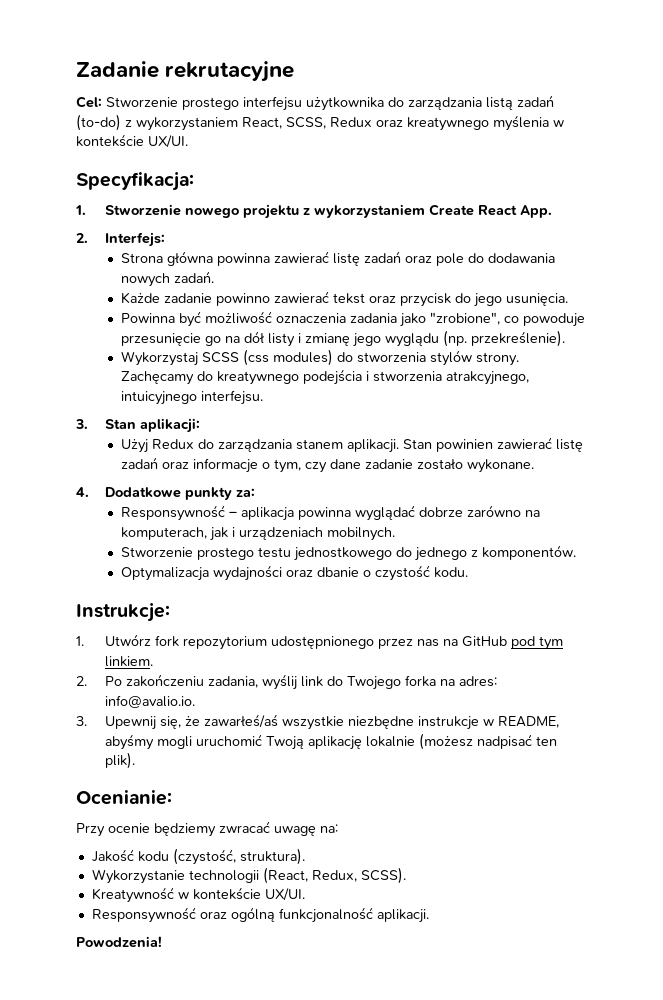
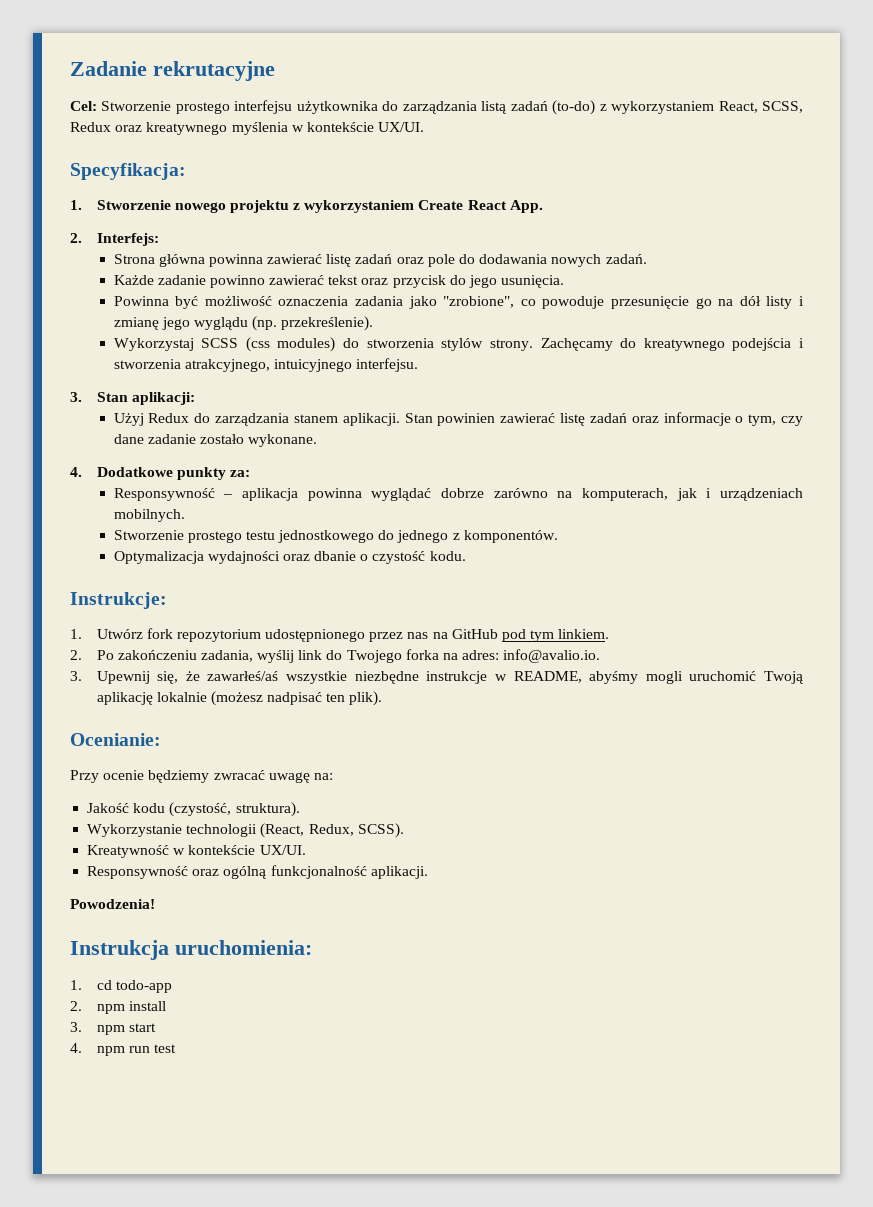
+ Instrukcja uruchomienia:
+ 1. cd todo-app
+ 2. npm install
+ 3. npm start
+ 4. npm run test

